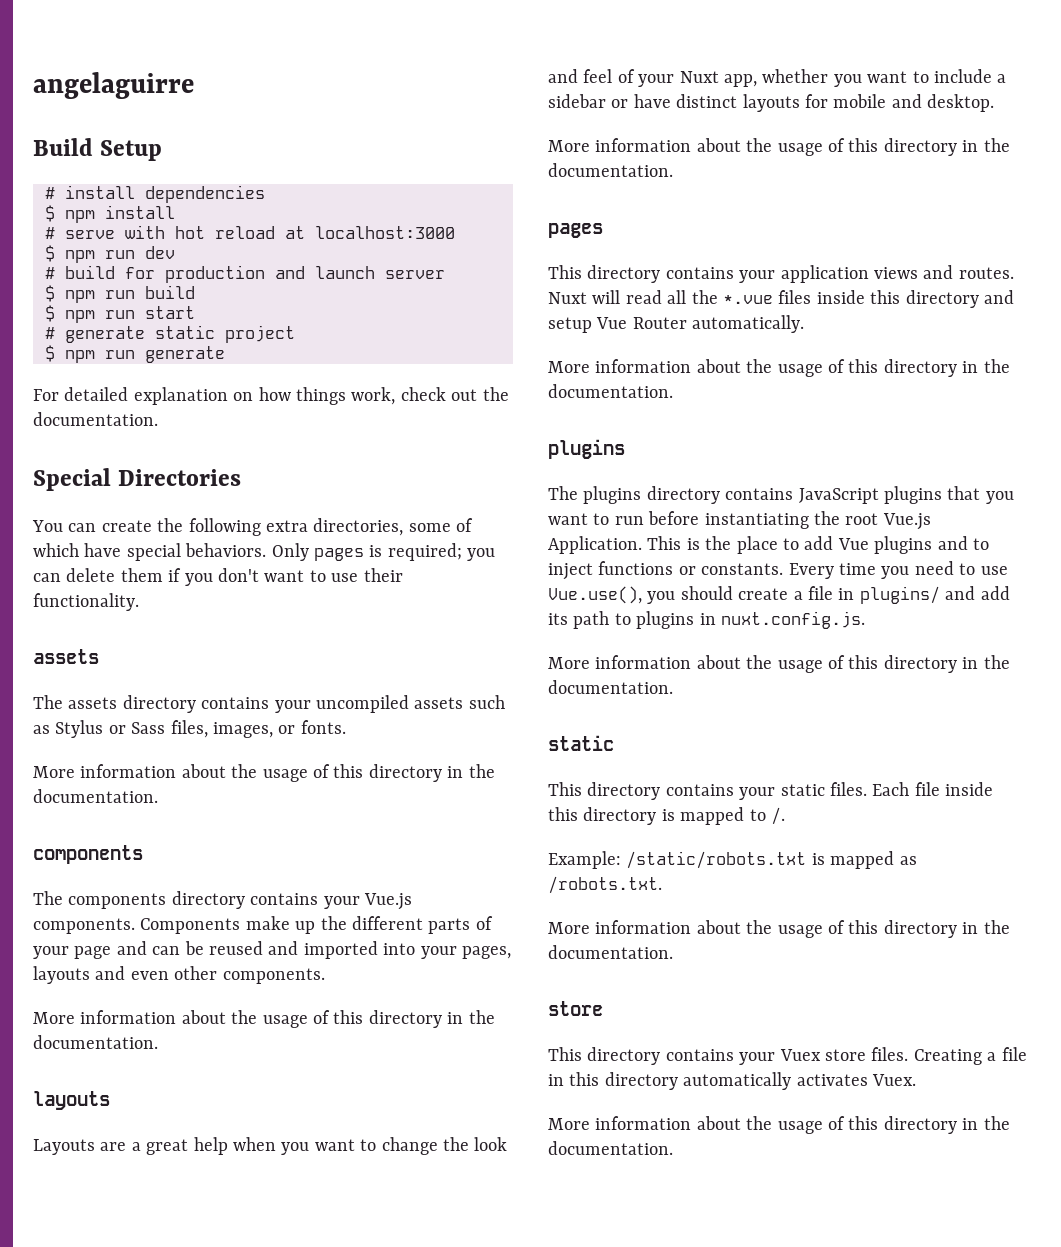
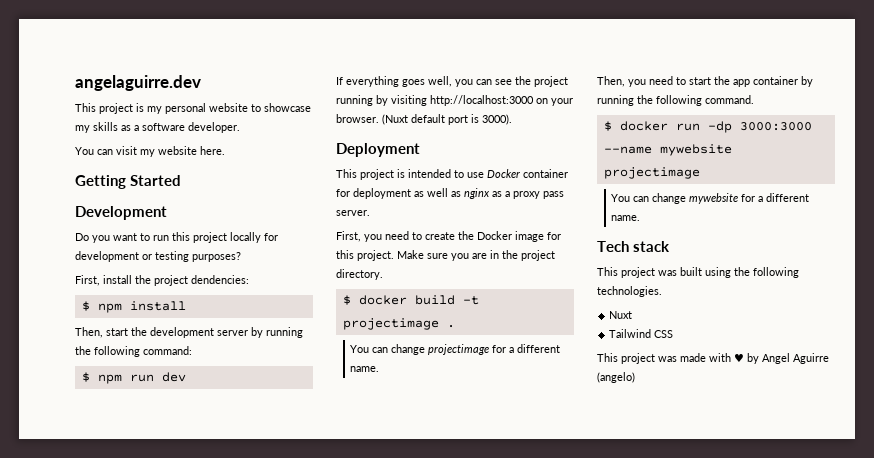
- angelaguirre
- Build Setup
- # install dependencies
+ angelaguirre.dev
+ This project is my personal website to showcase my skills as a software developer.
+ You can visit my website here.
+ Getting Started
+ Development
+ Do you want to run this project locally for development or testing purposes?
+ First, install the project dendencies:
  $ npm install
- # serve with hot reload at localhost:3000
+ Then, start the development server by running the following command:
  $ npm run dev
- # build for production and launch server
- $ npm run build
- $ npm run start
- # generate static project
- $ npm run generate
- For detailed explanation on how things work, check out the documentation.
- Special Directories
- You can create the following extra directories, some of which have special behaviors. Only pages is required; you can delete them if you don't want to use their functionality.
- assets
- The assets directory contains your uncompiled assets such as Stylus or Sass files, images, or fonts.
- More information about the usage of this directory in the documentation.
- components
- The components directory contains your Vue.js components. Components make up the different parts of your page and can be reused and imported into your pages, layouts and even other components.
- More information about the usage of this directory in the documentation.
- layouts
- Layouts are a great help when you want to change the look and feel of your Nuxt app, whether you want to include a sidebar or have distinct layouts for mobile and desktop.
- More information about the usage of this directory in the documentation.
- pages
- This directory contains your application views and routes. Nuxt will read all the *.vue files inside this directory and setup Vue Router automatically.
- More information about the usage of this directory in the documentation.
- plugins
- The plugins directory contains JavaScript plugins that you want to run before instantiating the root Vue.js Application. This is the place to add Vue plugins and to inject functions or constants. Every time you need to use Vue.use(), you should create a file in plugins/ and add its path to plugins in nuxt.config.js.
- More information about the usage of this directory in the documentation.
- static
- This directory contains your static files. Each file inside this directory is mapped to /.
- Example: /static/robots.txt is mapped as /robots.txt.
- More information about the usage of this directory in the documentation.
- store
- This directory contains your Vuex store files. Creating a file in this directory automatically activates Vuex.
- More information about the usage of this directory in the documentation.
+ If everything goes well, you can see the project running by visiting http://localhost:3000 on your browser. (Nuxt default port is 3000).
+ Deployment
+ This project is intended to use Docker container for deployment as well as nginx as a proxy pass server.
+ First, you need to create the Docker image for this project. Make sure you are in the project directory.
+ $ docker build -t projectimage .
+ You can change projectimage for a different name.
+ Then, you need to start the app container by running the following command.
+ $ docker run -dp 3000:3000 --name mywebsite projectimage
+ You can change mywebsite for a different name.
+ Tech stack
+ This project was built using the following technologies.
+ Nuxt
+ Tailwind CSS
+ This project was made with ♥ by Angel Aguirre (angelo)

